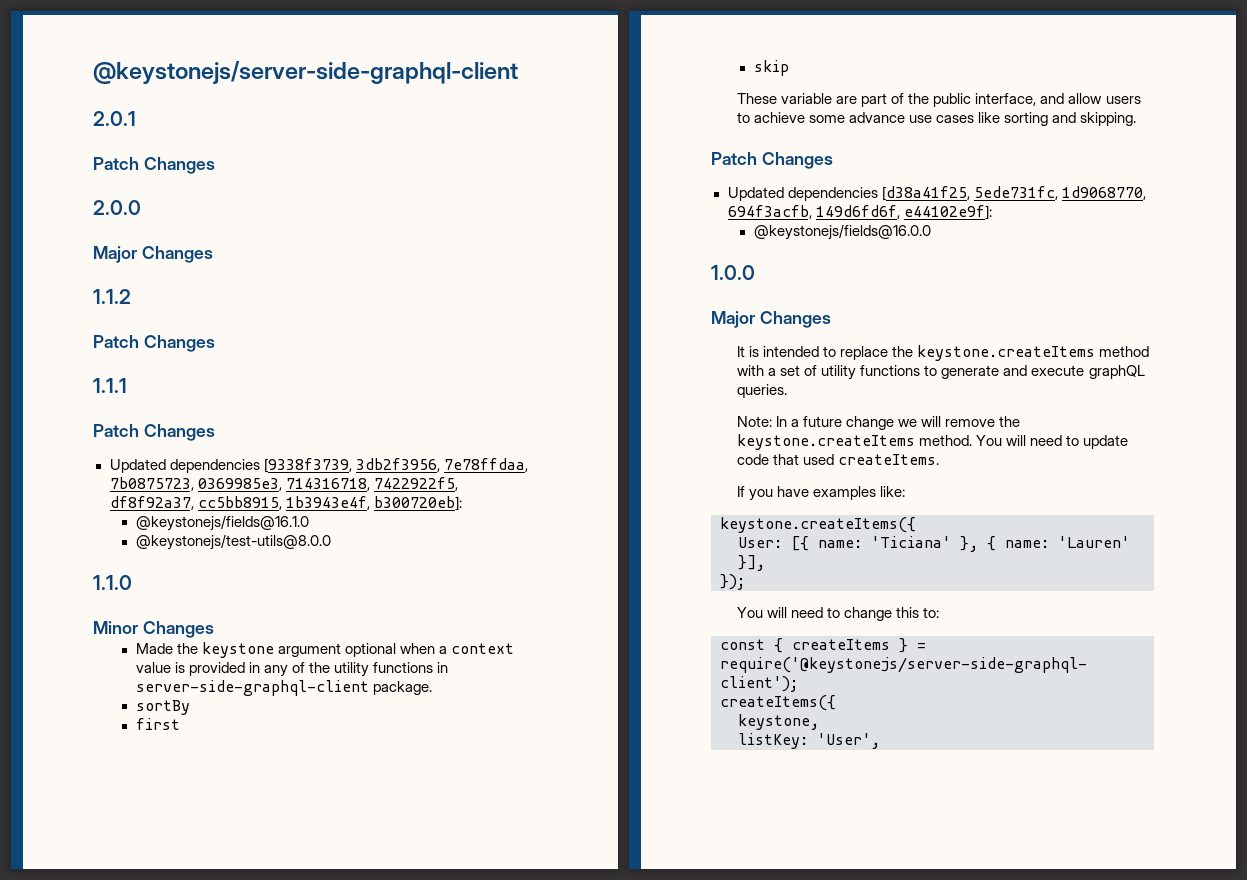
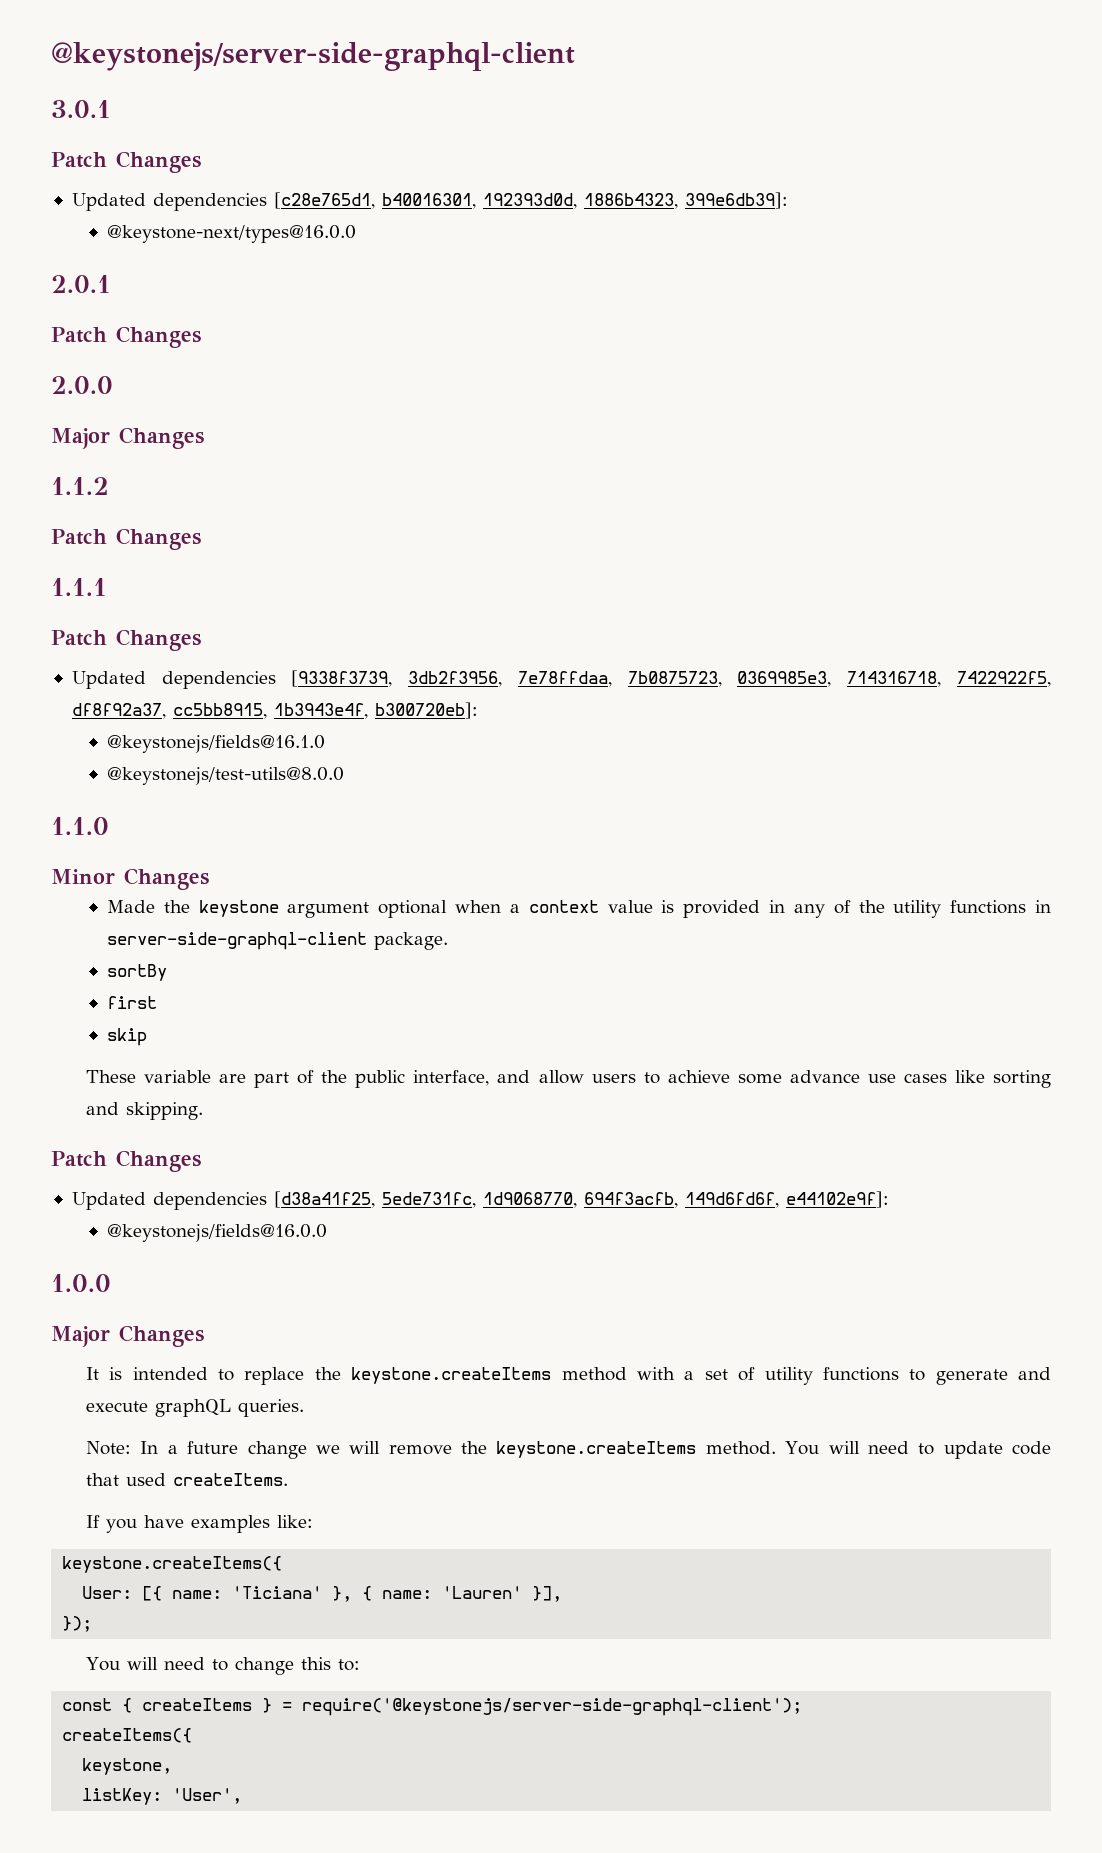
+ 3.0.1
+ Patch Changes
+ Updated dependencies [c28e765d1, b40016301, 192393d0d, 1886b4323, 399e6db39]:
+ @keystone-next/types@16.0.0

